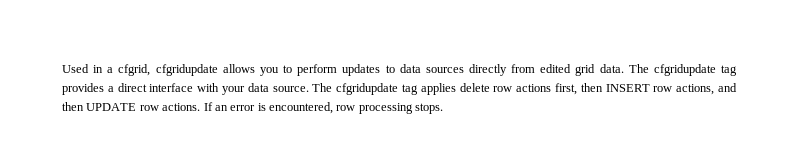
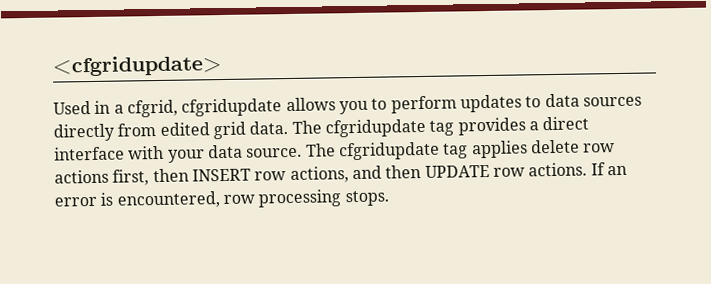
+ <cfgridupdate>

